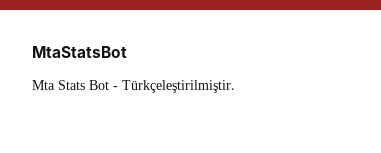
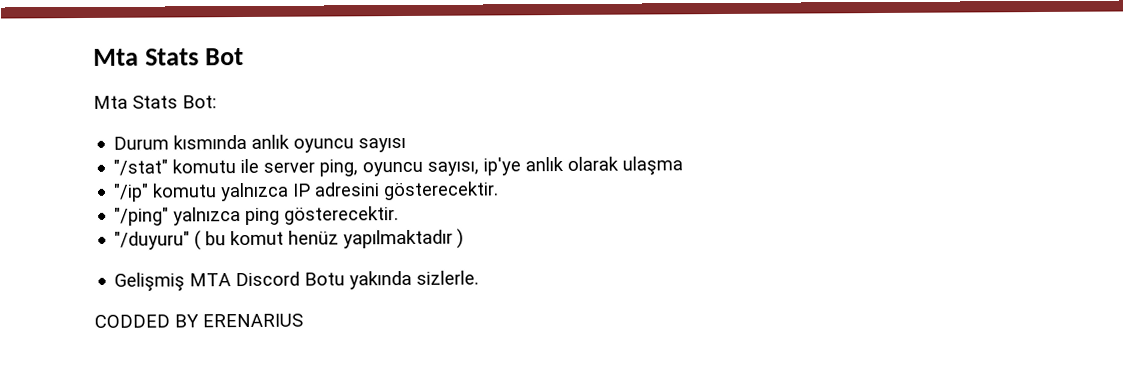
- MtaStatsBot
- Mta Stats Bot - Türkçeleştirilmiştir.
+ Mta Stats Bot
+ Mta Stats Bot:
+ Durum kısmında anlık oyuncu sayısı
+ "/stat" komutu ile server ping, oyuncu sayısı, ip'ye anlık olarak ulaşma
+ "/ip" komutu yalnızca IP adresini gösterecektir.
+ "/ping" yalnızca ping gösterecektir.
+ "/duyuru" ( bu komut henüz yapılmaktadır )
+ Gelişmiş MTA Discord Botu yakında sizlerle.
+ CODDED BY ERENARIUS

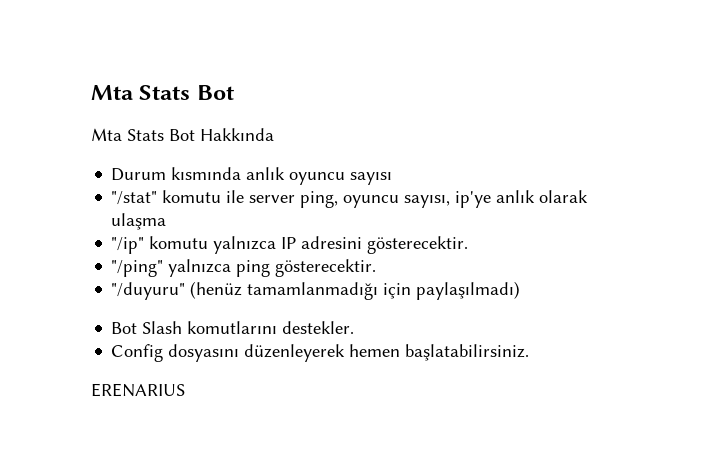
- Mta Stats Bot:
+ Mta Stats Bot Hakkında
- "/duyuru" ( bu komut henüz yapılmaktadır )
- Gelişmiş MTA Discord Botu yakında sizlerle.
- CODDED BY ERENARIUS
+ "/duyuru" (henüz tamamlanmadığı için paylaşılmadı)
+ Bot Slash komutlarını destekler.
+ Config dosyasını düzenleyerek hemen başlatabilirsiniz.
+ ERENARIUS

